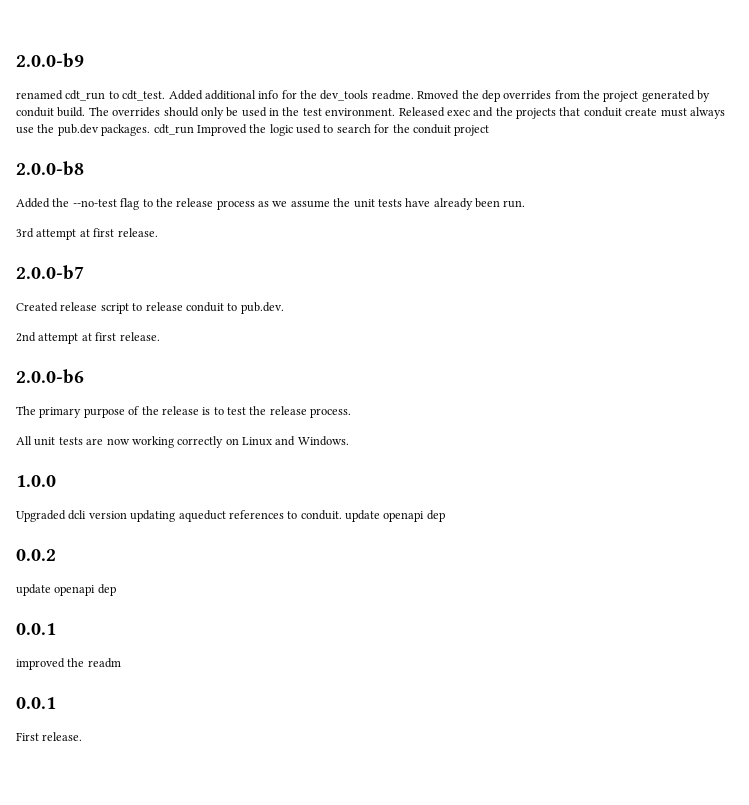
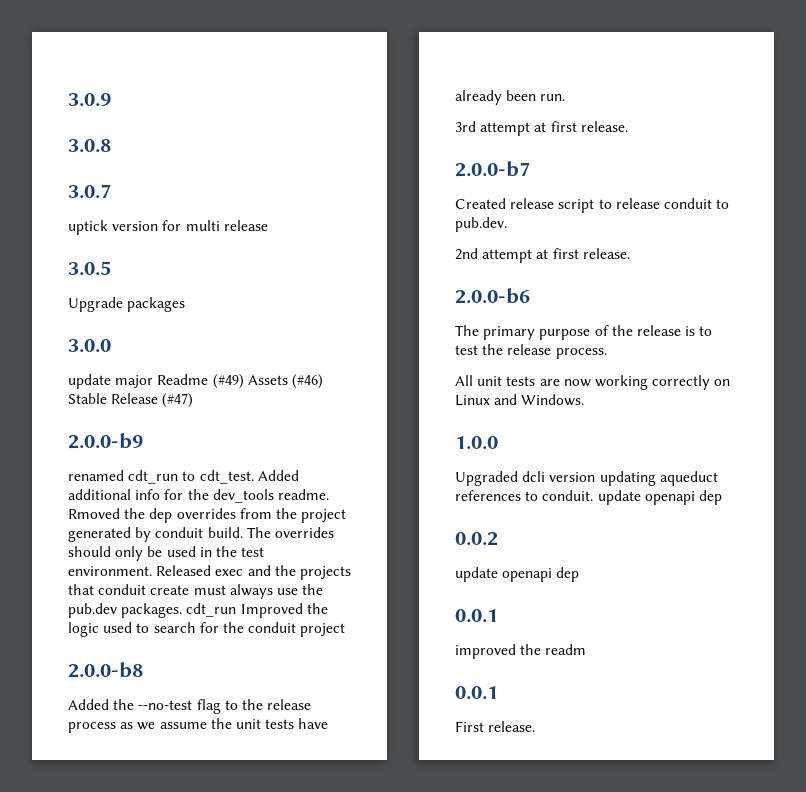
+ 3.0.9
+ 3.0.8
+ 3.0.7
+ uptick version for multi release
+ 3.0.5
+ Upgrade packages
+ 3.0.0
+ update major Readme (#49) Assets (#46) Stable Release (#47)

